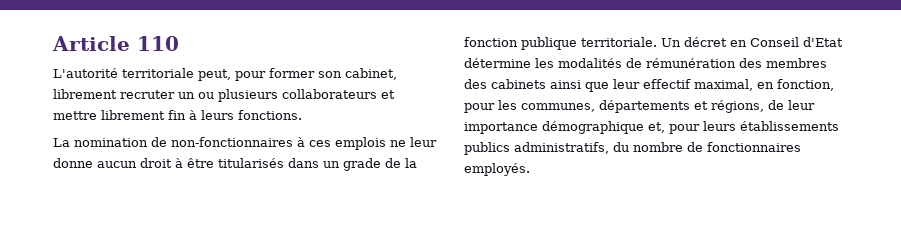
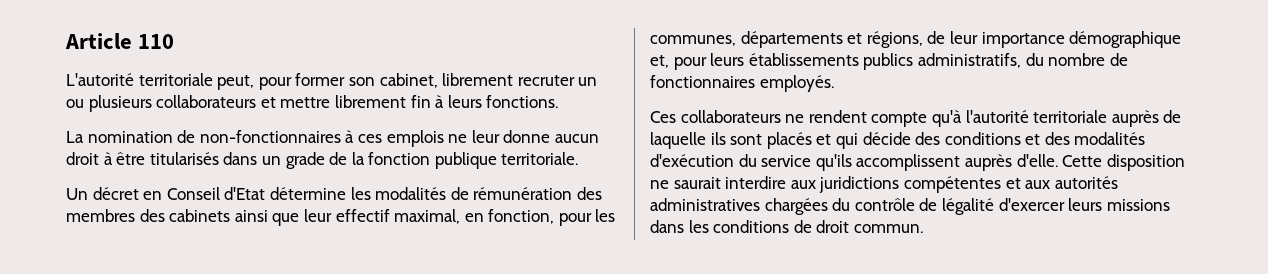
- La nomination de non-fonctionnaires à ces emplois ne leur donne aucun droit à être titularisés dans un grade de la fonction publique territoriale. Un décret en Conseil d'Etat détermine les modalités de rémunération des membres des cabinets ainsi que leur effectif maximal, en fonction, pour les communes, départements et régions, de leur importance démographique et, pour leurs établissements publics administratifs, du nombre de fonctionnaires employés.
+ La nomination de non-fonctionnaires à ces emplois ne leur donne aucun droit à être titularisés dans un grade de la fonction publique territoriale.
+ Un décret en Conseil d'Etat détermine les modalités de rémunération des membres des cabinets ainsi que leur effectif maximal, en fonction, pour les communes, départements et régions, de leur importance démographique et, pour leurs établissements publics administratifs, du nombre de fonctionnaires employés.
+ Ces collaborateurs ne rendent compte qu'à l'autorité territoriale auprès de laquelle ils sont placés et qui décide des conditions et des modalités d'exécution du service qu'ils accomplissent auprès d'elle. Cette disposition ne saurait interdire aux juridictions compétentes et aux autorités administratives chargées du contrôle de légalité d'exercer leurs missions dans les conditions de droit commun.

